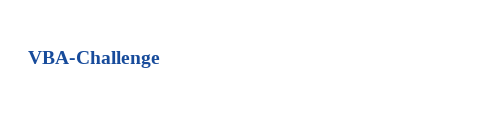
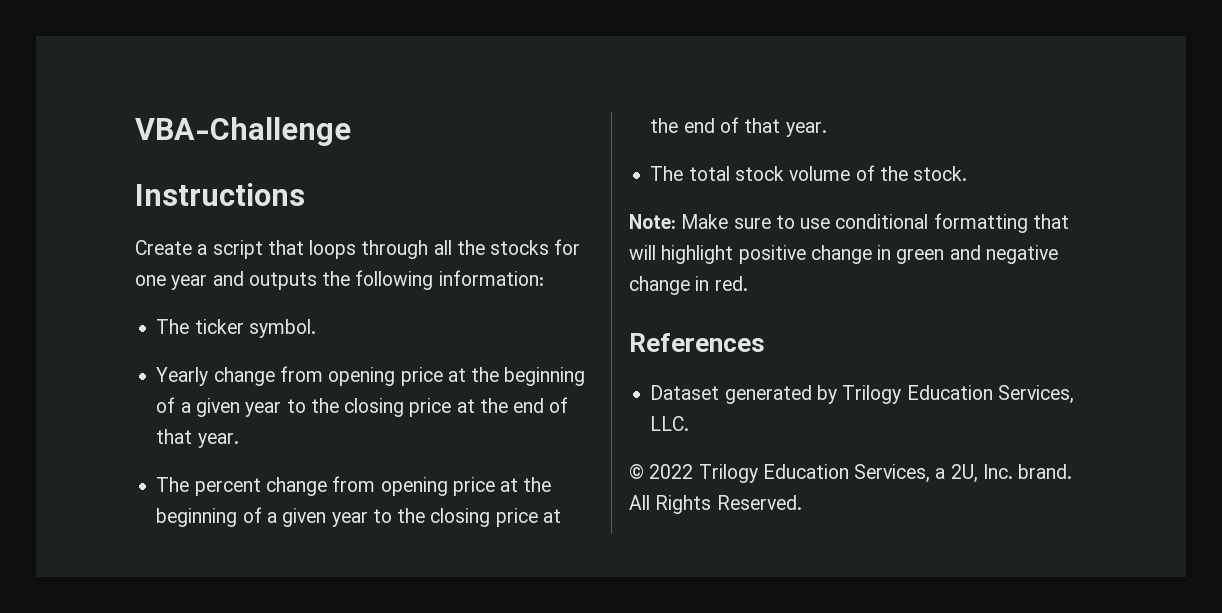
+ Instructions
+ Create a script that loops through all the stocks for one year and outputs the following information:
+ The ticker symbol.
+ Yearly change from opening price at the beginning of a given year to the closing price at the end of that year.
+ The percent change from opening price at the beginning of a given year to the closing price at the end of that year.
+ The total stock volume of the stock.
+ Note: Make sure to use conditional formatting that will highlight positive change in green and negative change in red.
+ References
+ Dataset generated by Trilogy Education Services, LLC.
+ © 2022 Trilogy Education Services, a 2U, Inc. brand. All Rights Reserved.

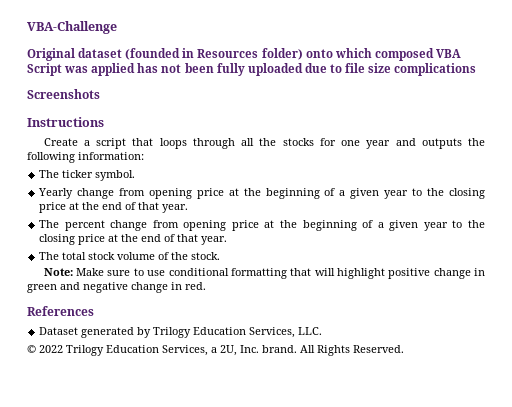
+ Original dataset (founded in Resources folder) onto which composed VBA Script was applied has not been fully uploaded due to file size complications
+ Screenshots

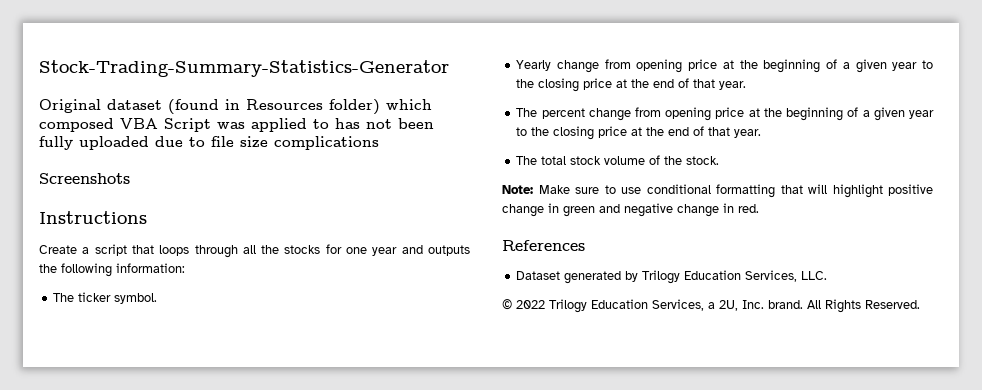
- VBA-Challenge
+ Stock-Trading-Summary-Statistics-Generator
- Original dataset (founded in Resources folder) onto which composed VBA Script was applied has not been fully uploaded due to file size complications
+ Original dataset (found in Resources folder) which composed VBA Script was applied to has not been fully uploaded due to file size complications

